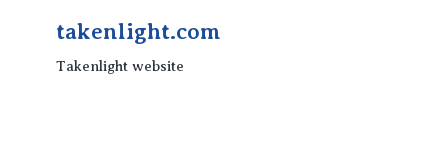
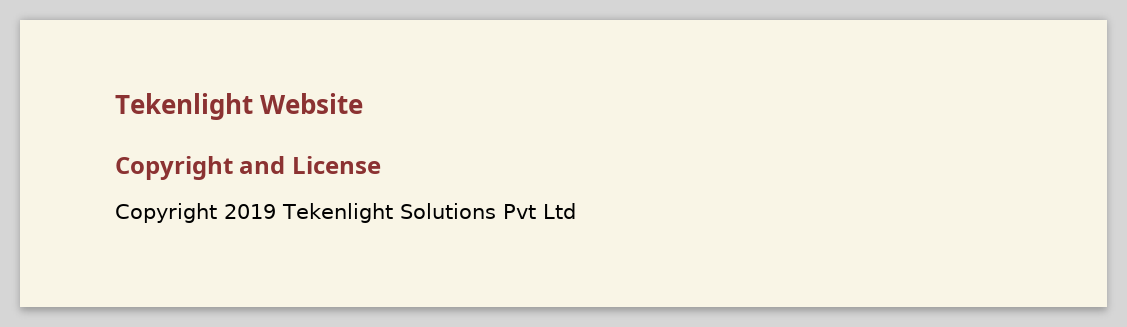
- takenlight.com
- Takenlight website
+ Tekenlight Website
+ Copyright and License
+ Copyright 2019 Tekenlight Solutions Pvt Ltd

